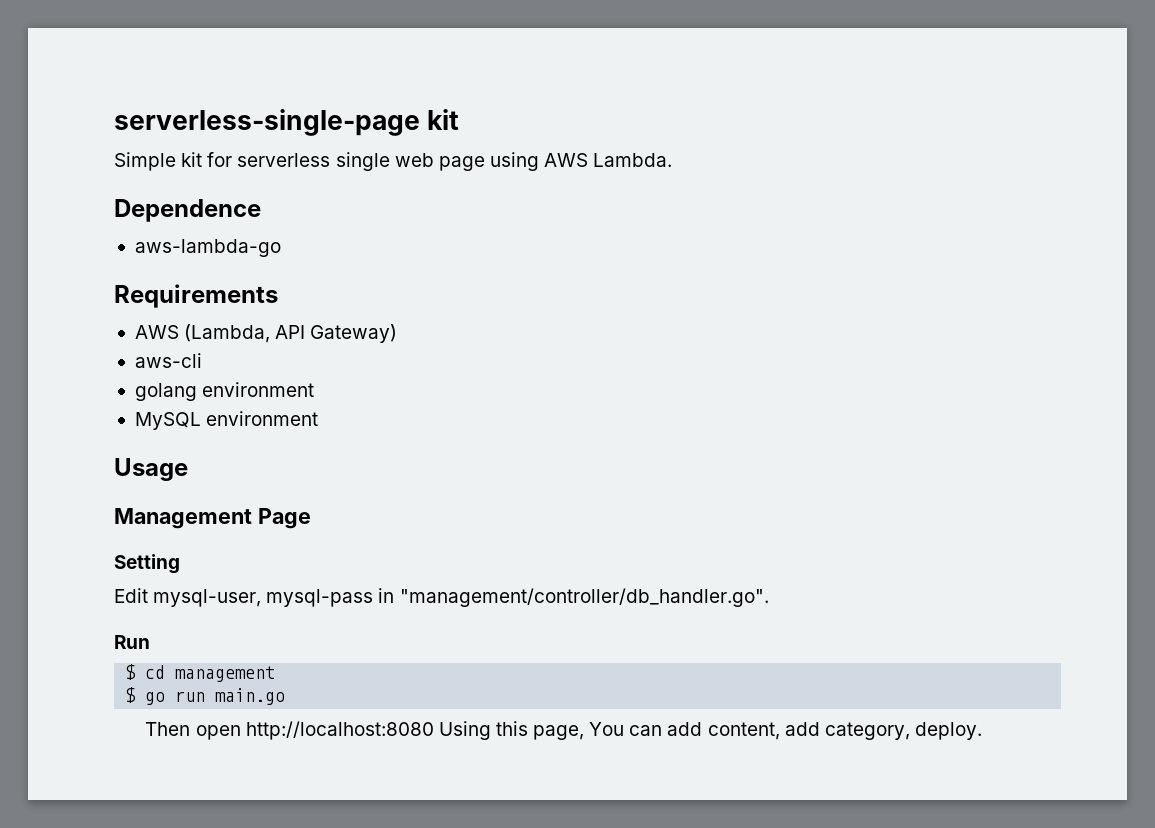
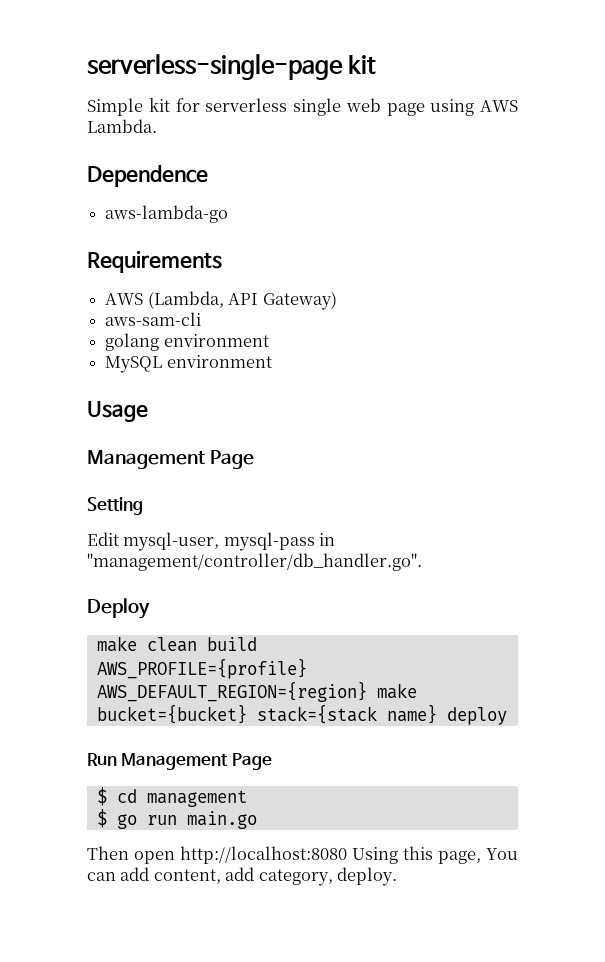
- aws-cli
+ aws-sam-cli
+ Deploy
+ make clean build
+ AWS_PROFILE={profile} AWS_DEFAULT_REGION={region} make bucket={bucket} stack={stack name} deploy
- Run
+ Run Management Page

